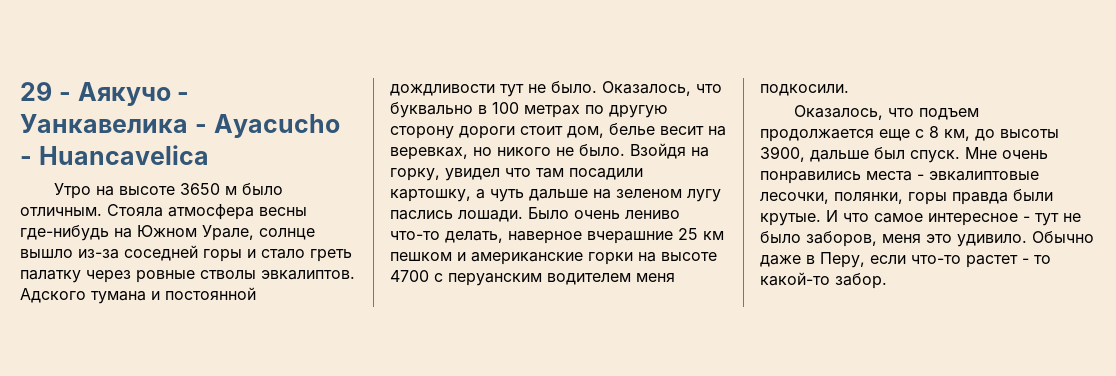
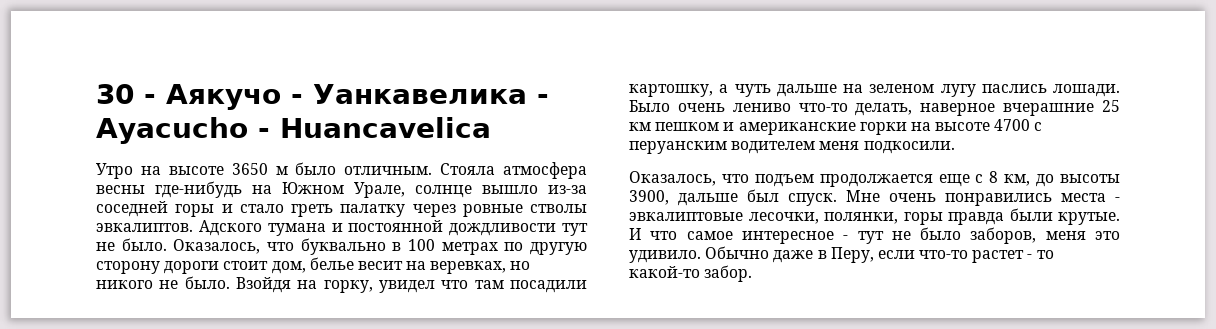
- 29 - Аякучо - Уанкавелика - Ayacucho - Huancavelica
+ 30 - Аякучо - Уанкавелика - Ayacucho - Huancavelica

